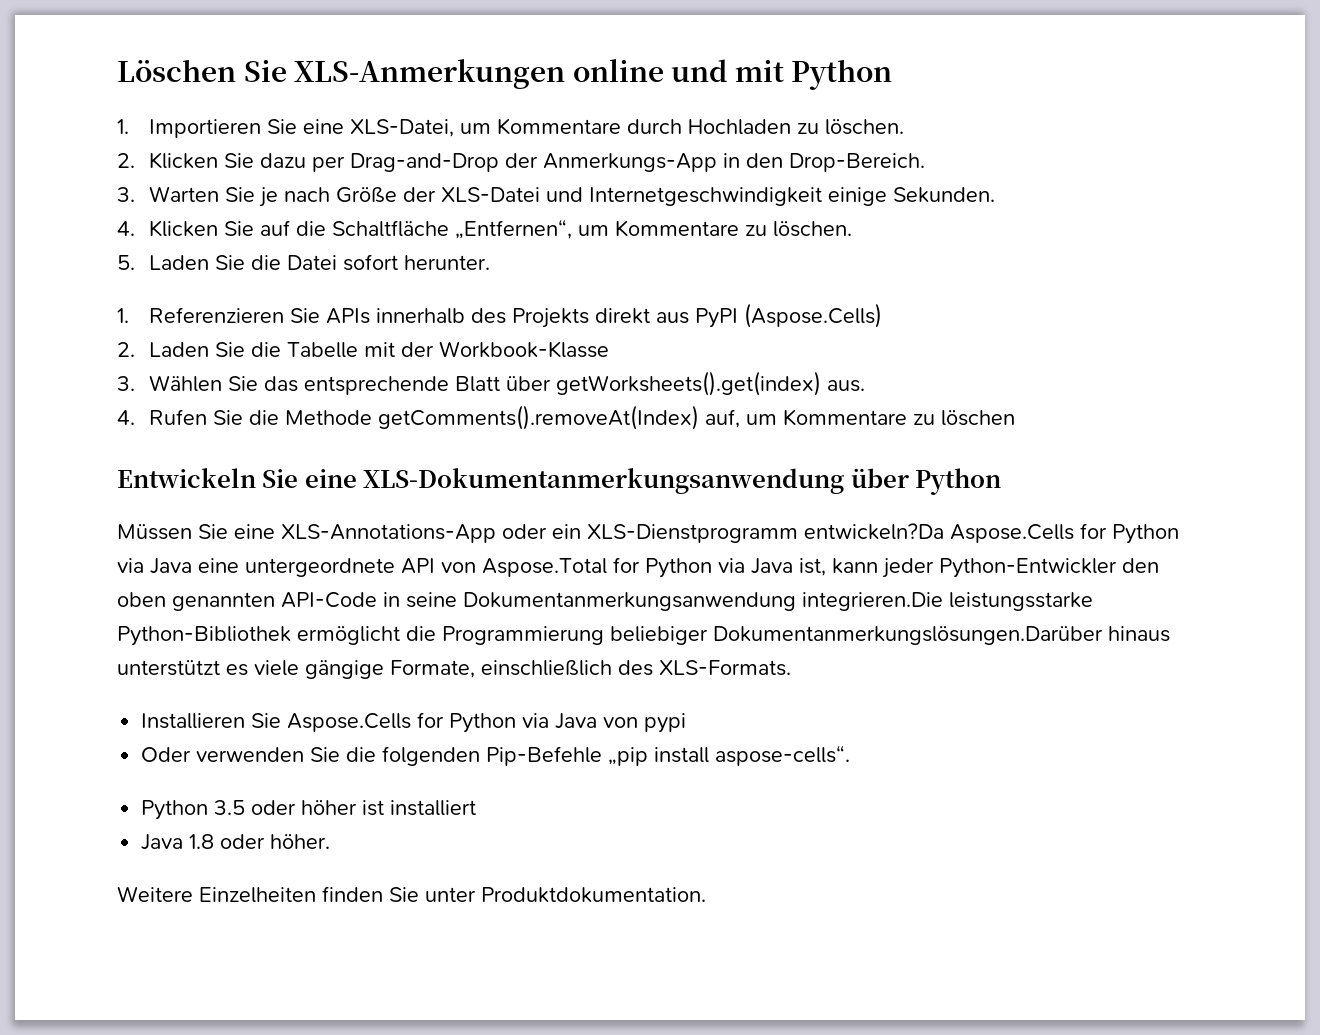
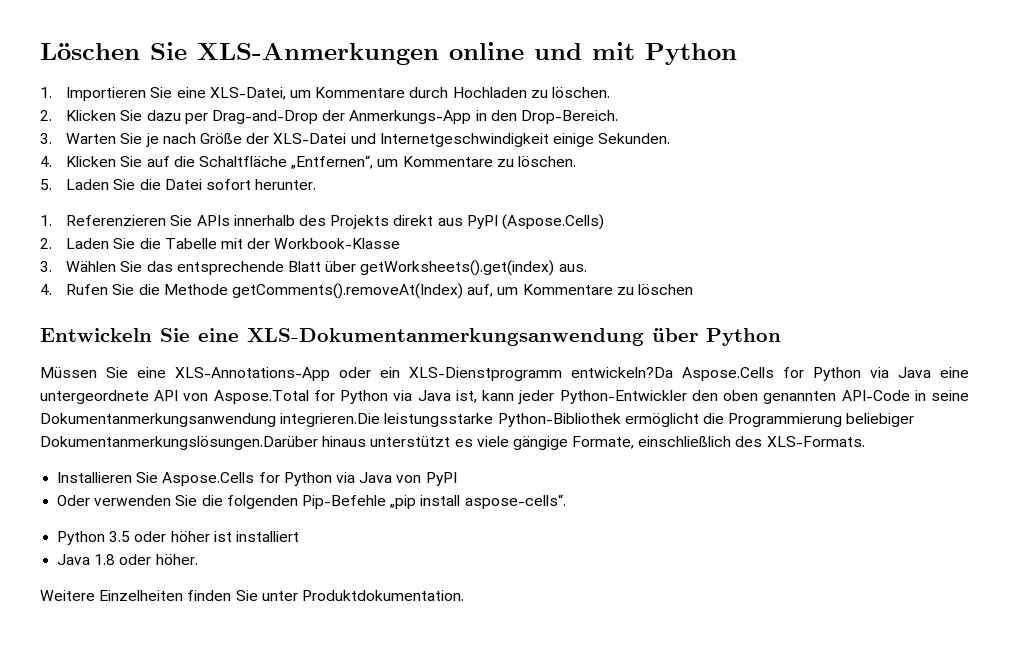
- Installieren Sie Aspose.Cells for Python via Java von pypi
+ Installieren Sie Aspose.Cells for Python via Java von PyPI

